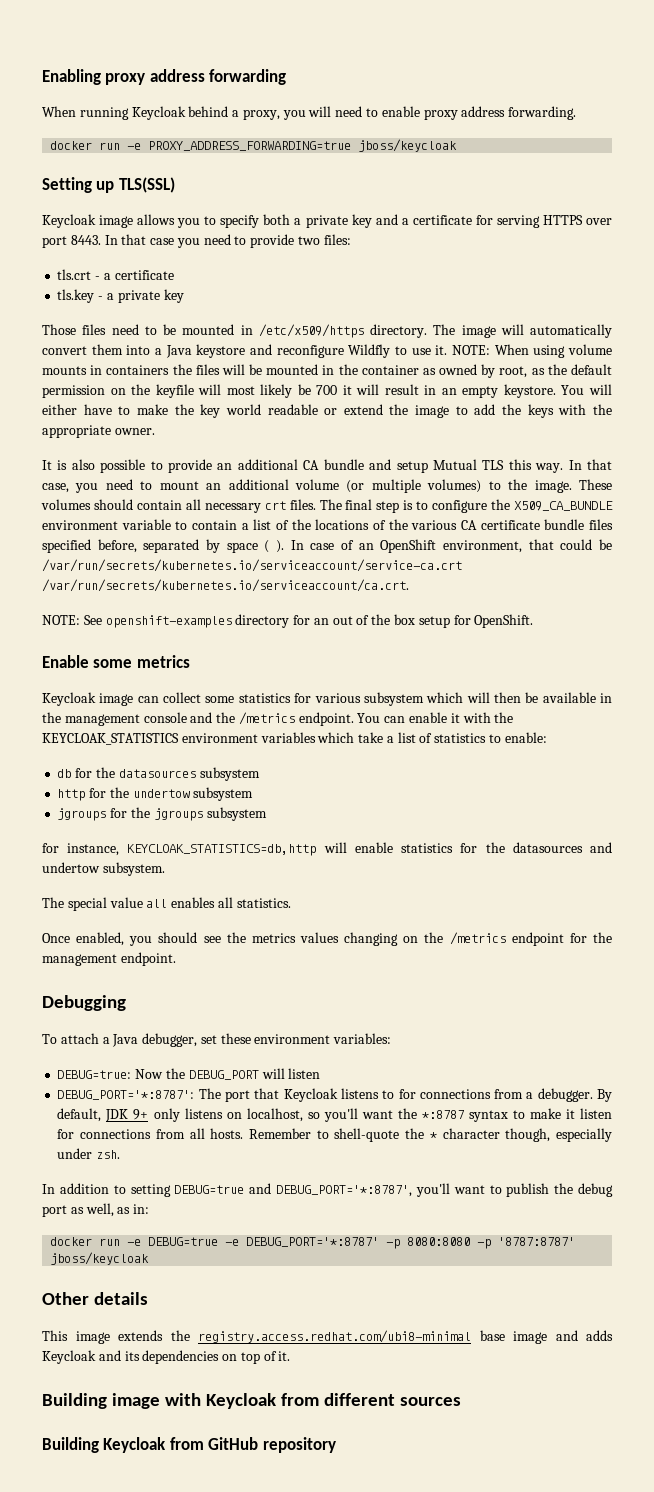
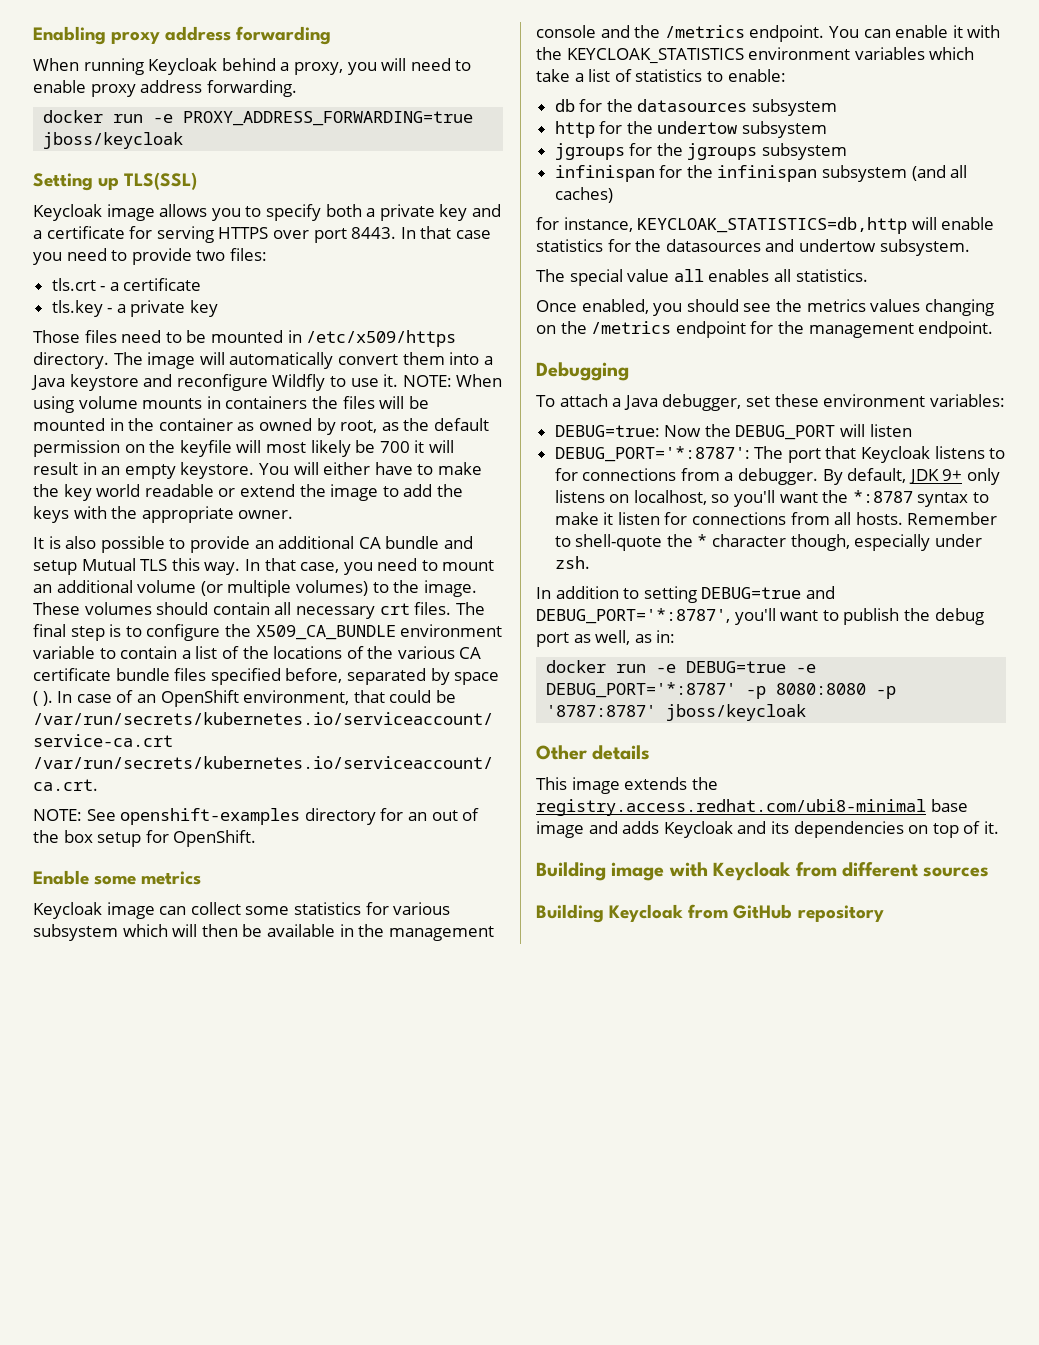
+ infinispan for the infinispan subsystem (and all caches)

